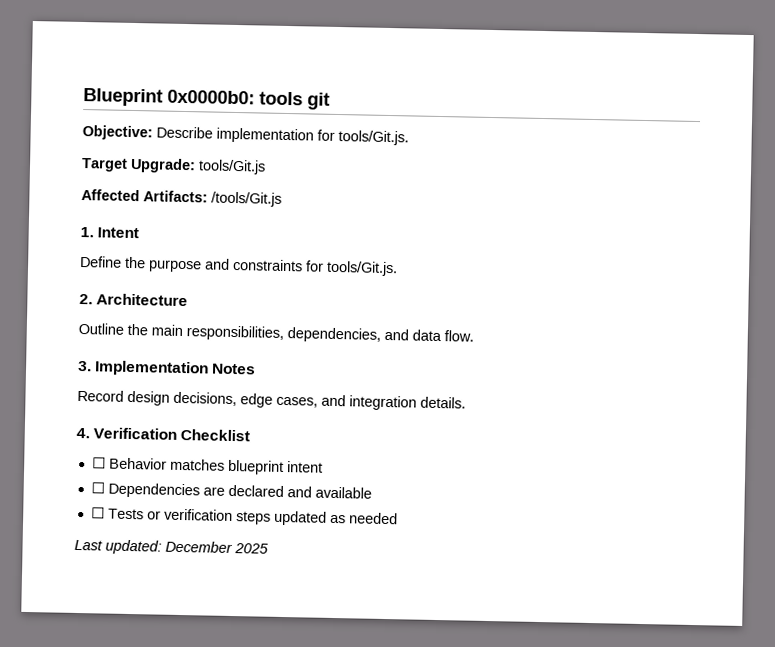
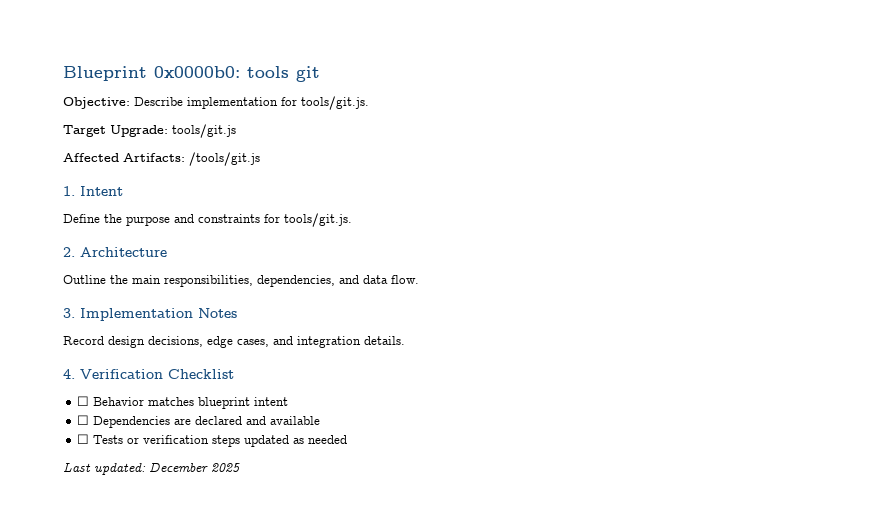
- Objective: Describe implementation for tools/Git.js.
+ Objective: Describe implementation for tools/git.js.
- Target Upgrade: tools/Git.js
+ Target Upgrade: tools/git.js
- Affected Artifacts: /tools/Git.js
+ Affected Artifacts: /tools/git.js
- Define the purpose and constraints for tools/Git.js.
+ Define the purpose and constraints for tools/git.js.

